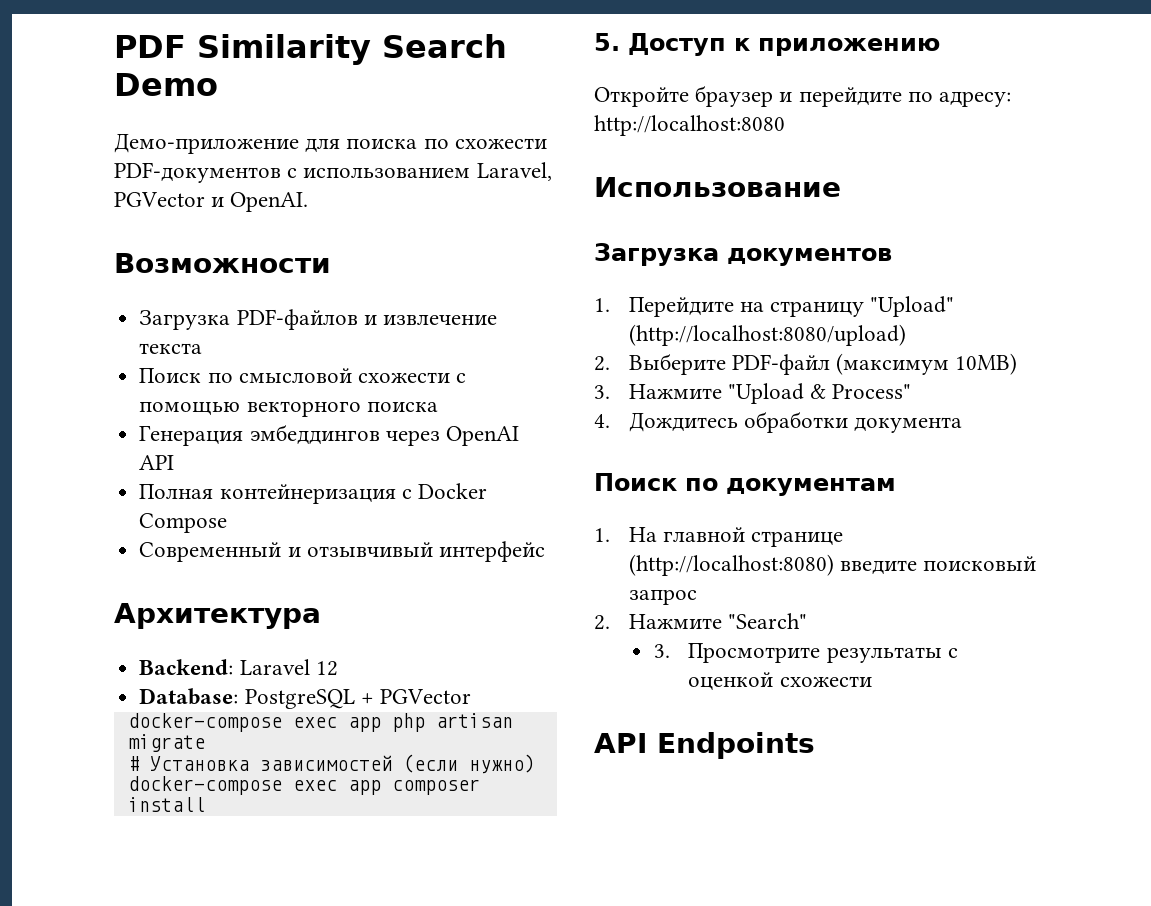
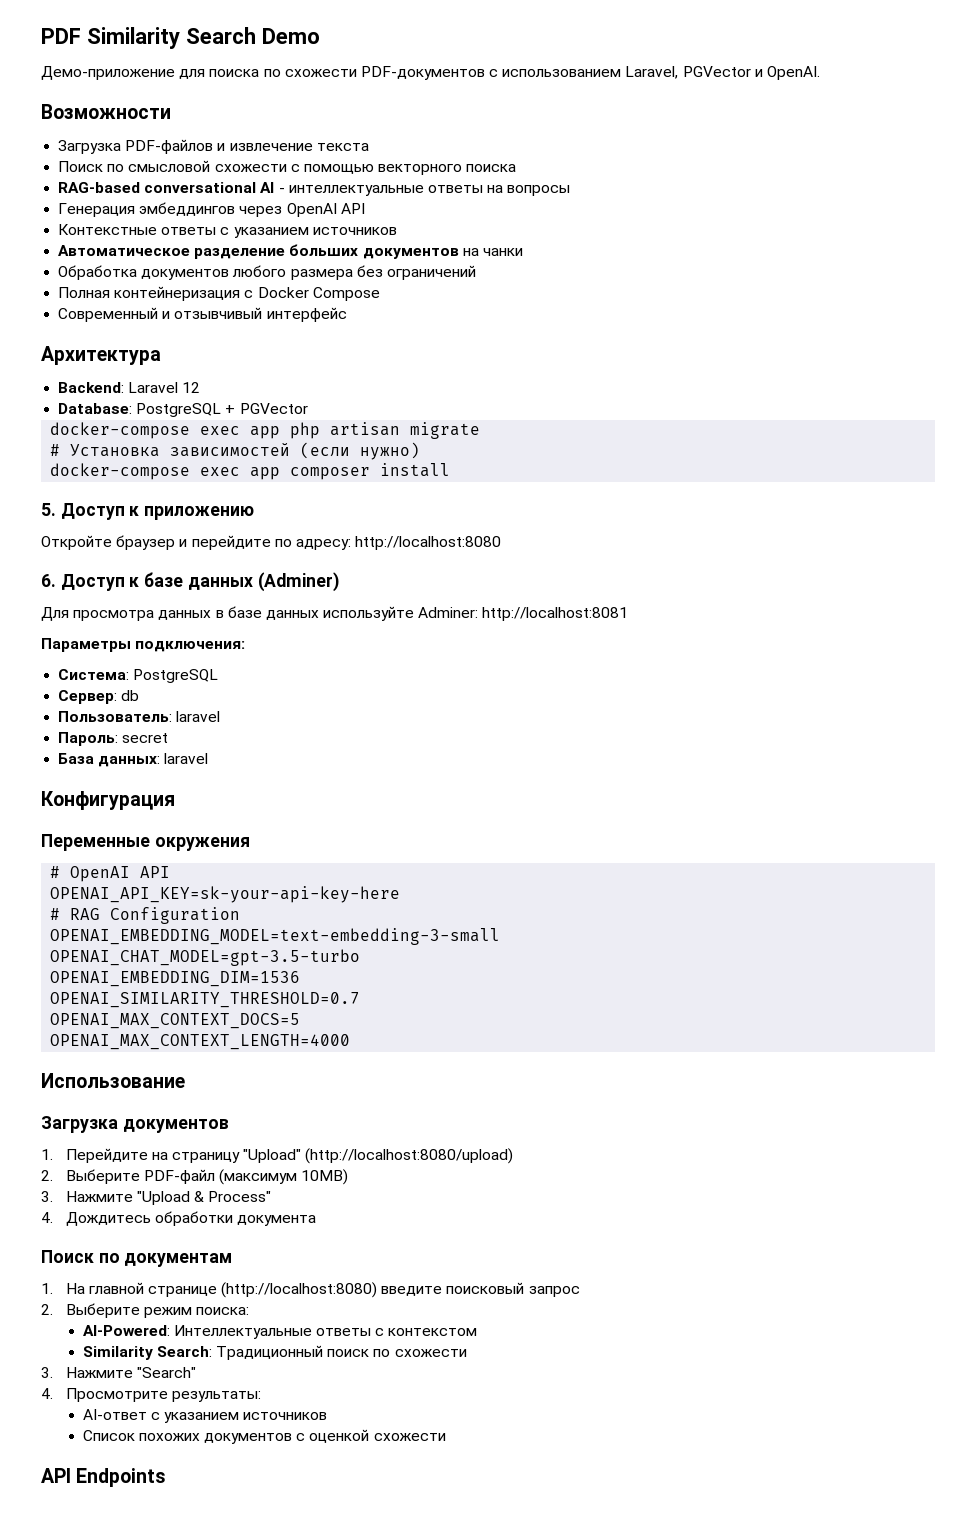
+ RAG-based conversational AI - интеллектуальные ответы на вопросы
+ Контекстные ответы с указанием источников
+ Автоматическое разделение больших документов на чанки
+ Обработка документов любого размера без ограничений
+ 6. Доступ к базе данных (Adminer)
+ Для просмотра данных в базе данных используйте Adminer: http://localhost:8081
+ Параметры подключения:
+ Система: PostgreSQL
+ Сервер: db
+ Пользователь: laravel
+ Пароль: secret
+ База данных: laravel
+ Конфигурация
+ Переменные окружения
+ # OpenAI API
+ OPENAI_API_KEY=sk-your-api-key-here
+ # RAG Configuration
+ OPENAI_EMBEDDING_MODEL=text-embedding-3-small
+ OPENAI_CHAT_MODEL=gpt-3.5-turbo
+ OPENAI_EMBEDDING_DIM=1536
+ OPENAI_SIMILARITY_THRESHOLD=0.7
+ OPENAI_MAX_CONTEXT_DOCS=5
+ OPENAI_MAX_CONTEXT_LENGTH=4000
- 2. Нажмите "Search"
- 3. Просмотрите результаты с оценкой схожести
+ 2. Выберите режим поиска:
+ AI-Powered: Интеллектуальные ответы с контекстом
+ Similarity Search: Традиционный поиск по схожести
+ 3. Нажмите "Search"
+ 4. Просмотрите результаты:
+ AI-ответ с указанием источников
+ Список похожих документов с оценкой схожести

